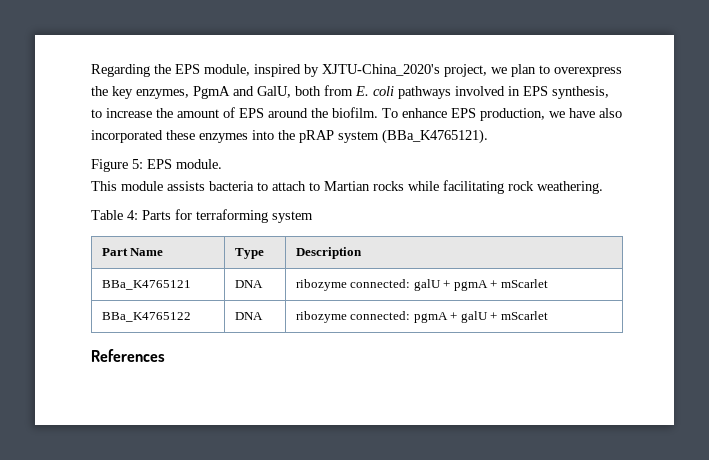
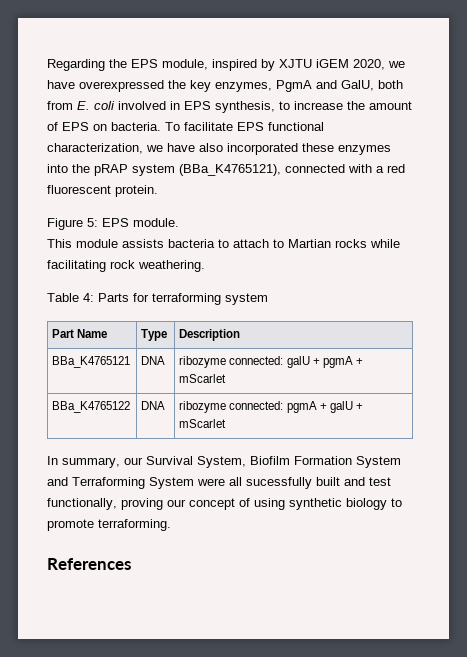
- Regarding the EPS module, inspired by XJTU-China_2020's project, we plan to overexpress the key enzymes, PgmA and GalU, both from E. coli pathways involved in EPS synthesis, to increase the amount of EPS around the biofilm. To enhance EPS production, we have also incorporated these enzymes into the pRAP system (BBa_K4765121).
+ Regarding the EPS module, inspired by XJTU iGEM 2020, we have overexpressed the key enzymes, PgmA and GalU, both from E. coli involved in EPS synthesis, to increase the amount of EPS on bacteria. To facilitate EPS functional characterization, we have also incorporated these enzymes into the pRAP system (BBa_K4765121), connected with a red fluorescent protein.
+ In summary, our Survival System, Biofilm Formation System and Terraforming System were all sucessfully built and test functionally, proving our concept of using synthetic biology to promote terraforming.

